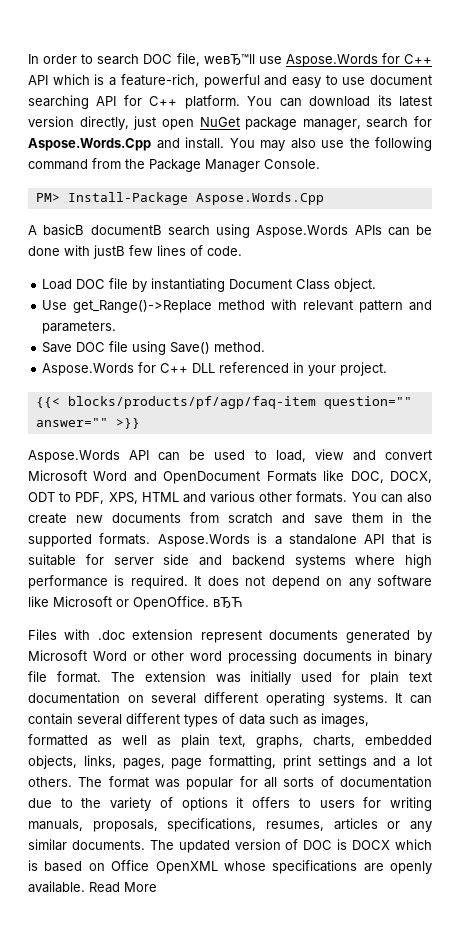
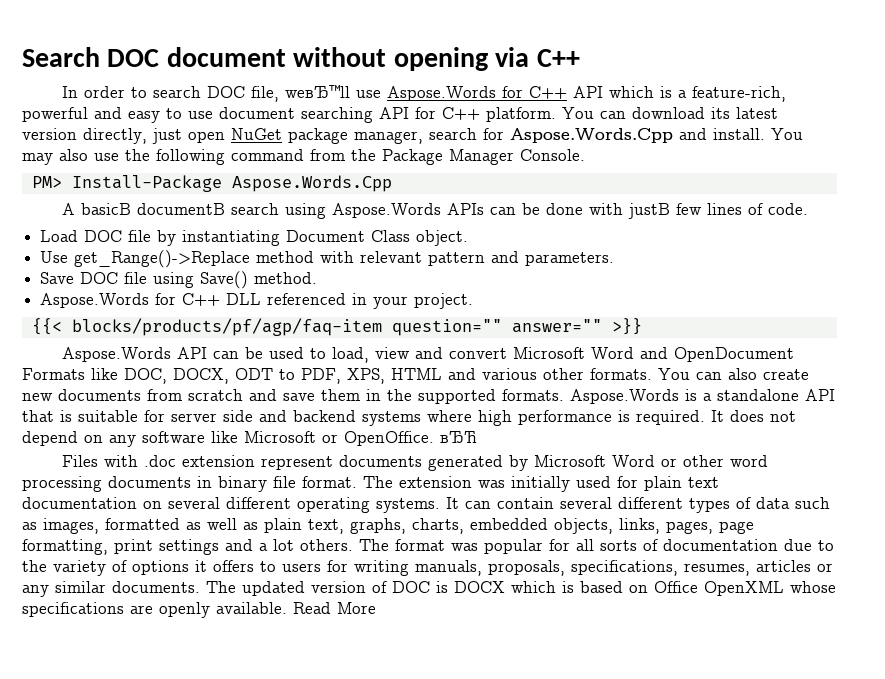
+ Search DOC document without opening via C++

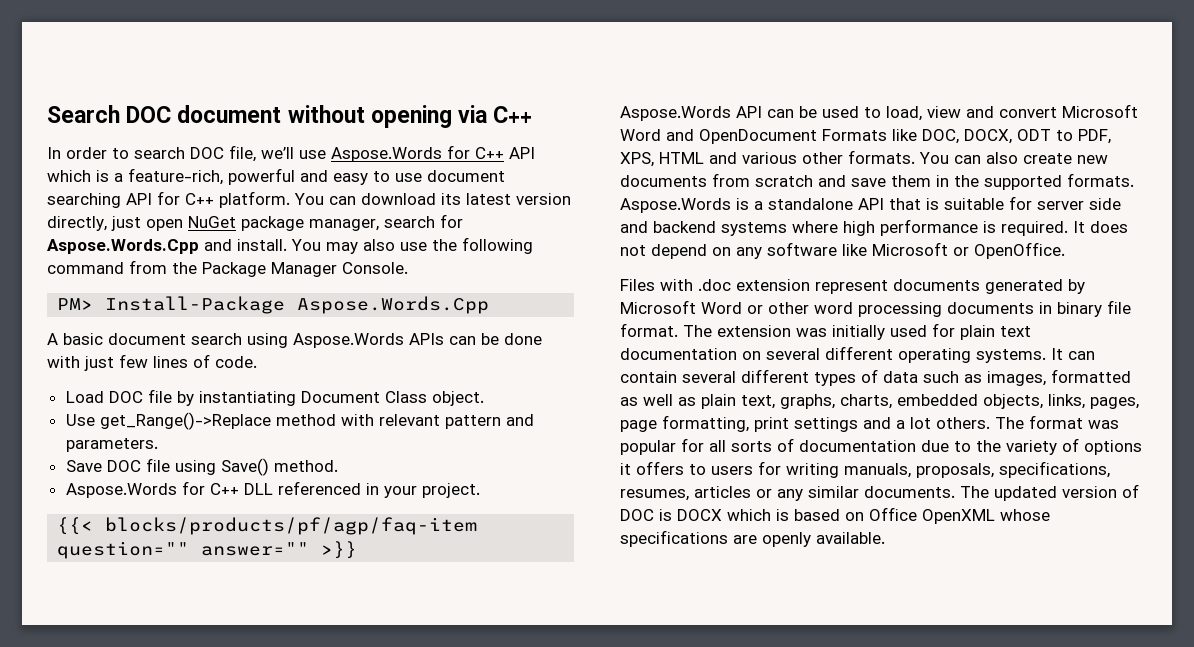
- In order to search DOC file, weвЂ™ll use Aspose.Words for C++ API which is a feature-rich, powerful and easy to use document searching API for C++ platform.
+ In order to search DOC file, we’ll use Aspose.Words for C++ API which is a feature-rich, powerful and easy to use document searching API for C++ platform.
- A basicВ documentВ search using Aspose.Words APIs can be done with justВ few lines of code.
+ A basic document search using Aspose.Words APIs can be done with just few lines of code.
- It does not depend on any software like Microsoft or OpenOffice. вЂЋ
+ It does not depend on any software like Microsoft or OpenOffice.
- Read More

